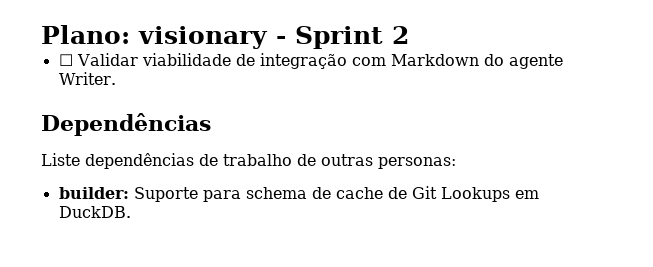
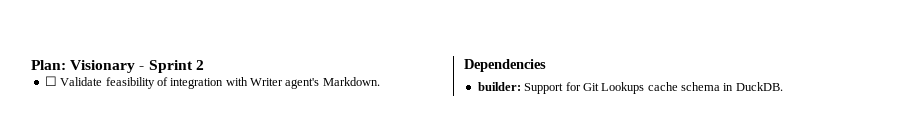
- Plano: visionary - Sprint 2
+ Plan: Visionary - Sprint 2
- ☐ Validar viabilidade de integração com Markdown do agente Writer.
- Dependências
- Liste dependências de trabalho de outras personas:
- builder: Suporte para schema de cache de Git Lookups em DuckDB.
+ ☐ Validate feasibility of integration with Writer agent's Markdown.
+ Dependencies
+ builder: Support for Git Lookups cache schema in DuckDB.

